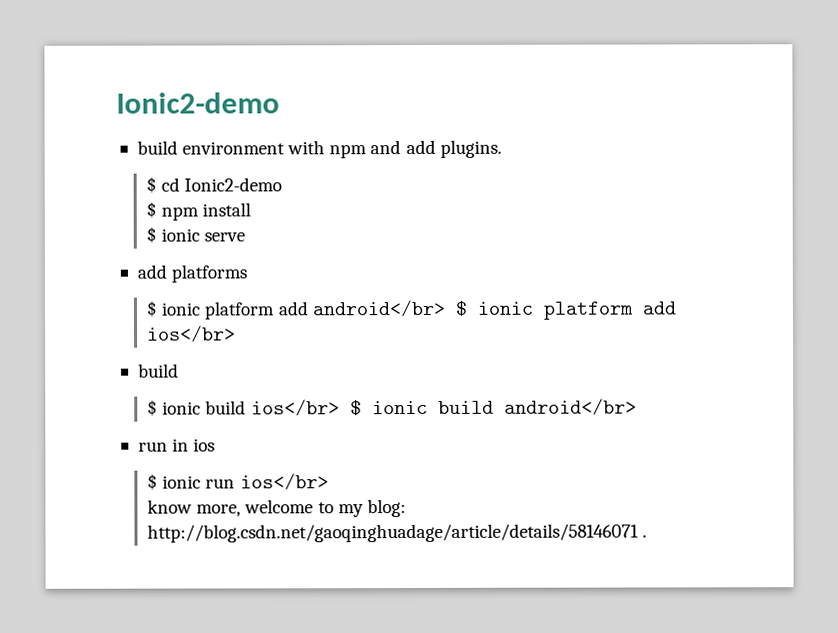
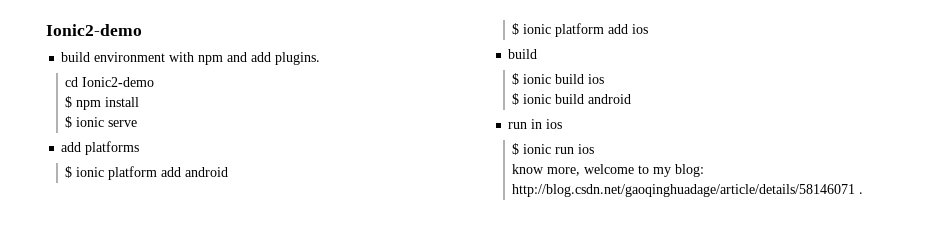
- $ cd Ionic2-demo
+ cd Ionic2-demo
- $ ionic platform add android</br> $ ionic platform add ios</br>
+ $ ionic platform add android
+ $ ionic platform add ios
- $ ionic build ios</br> $ ionic build android</br>
+ $ ionic build ios
+ $ ionic build android
- $ ionic run ios</br>
+ $ ionic run ios

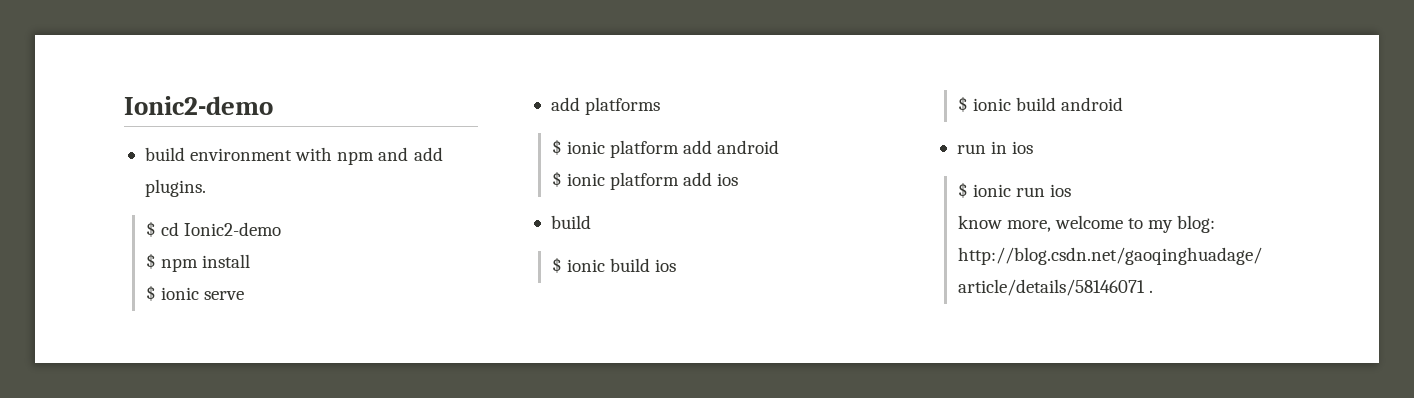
- cd Ionic2-demo
+ $ cd Ionic2-demo

